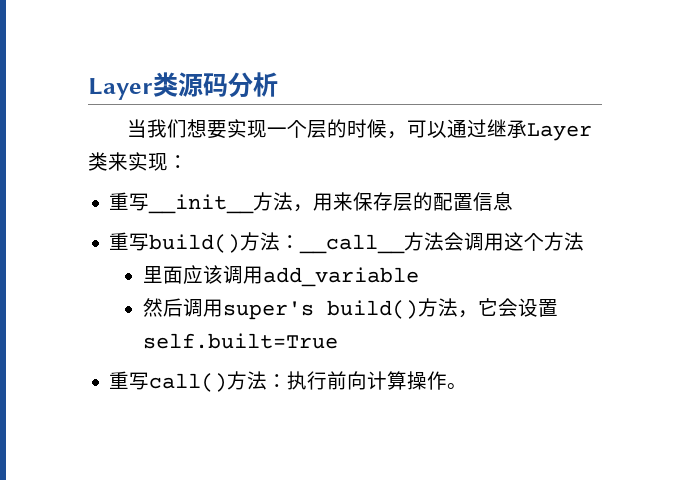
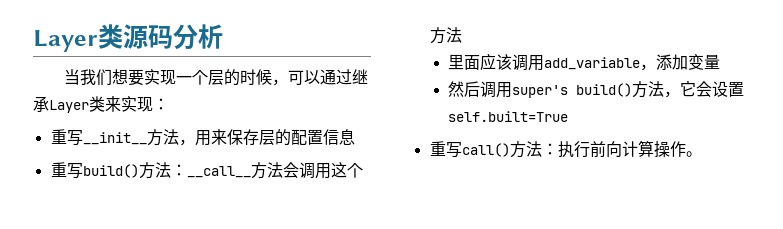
- 里面应该调用add_variable
+ 里面应该调用add_variable，添加变量

